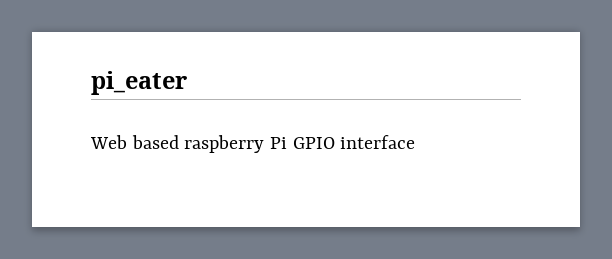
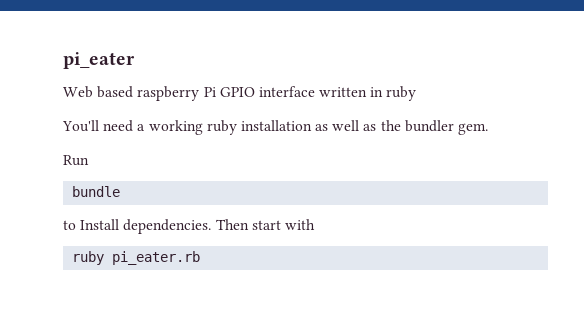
- Web based raspberry Pi GPIO interface
+ Web based raspberry Pi GPIO interface written in ruby
+ You'll need a working ruby installation as well as the bundler gem.
+ Run
+ bundle
+ to Install dependencies. Then start with
+ ruby pi_eater.rb

